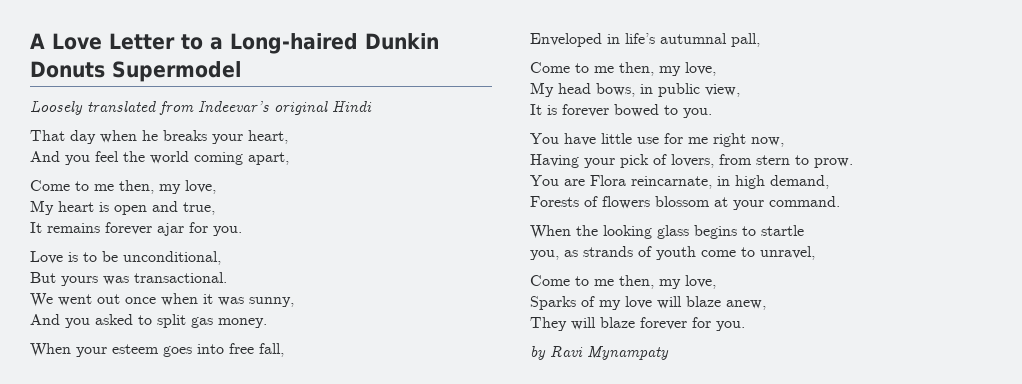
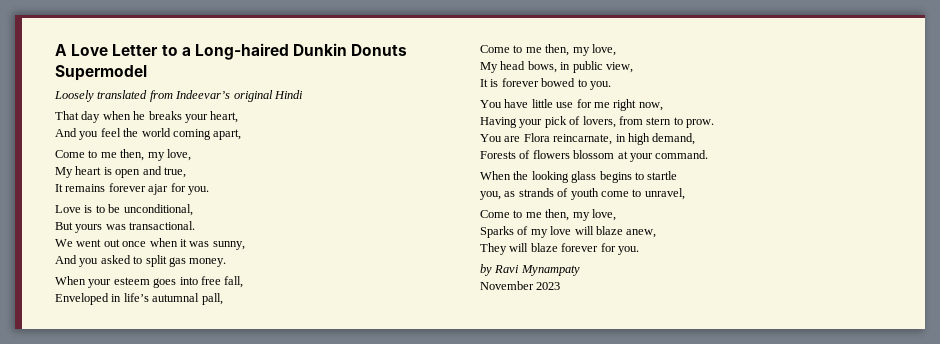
+ November 2023

